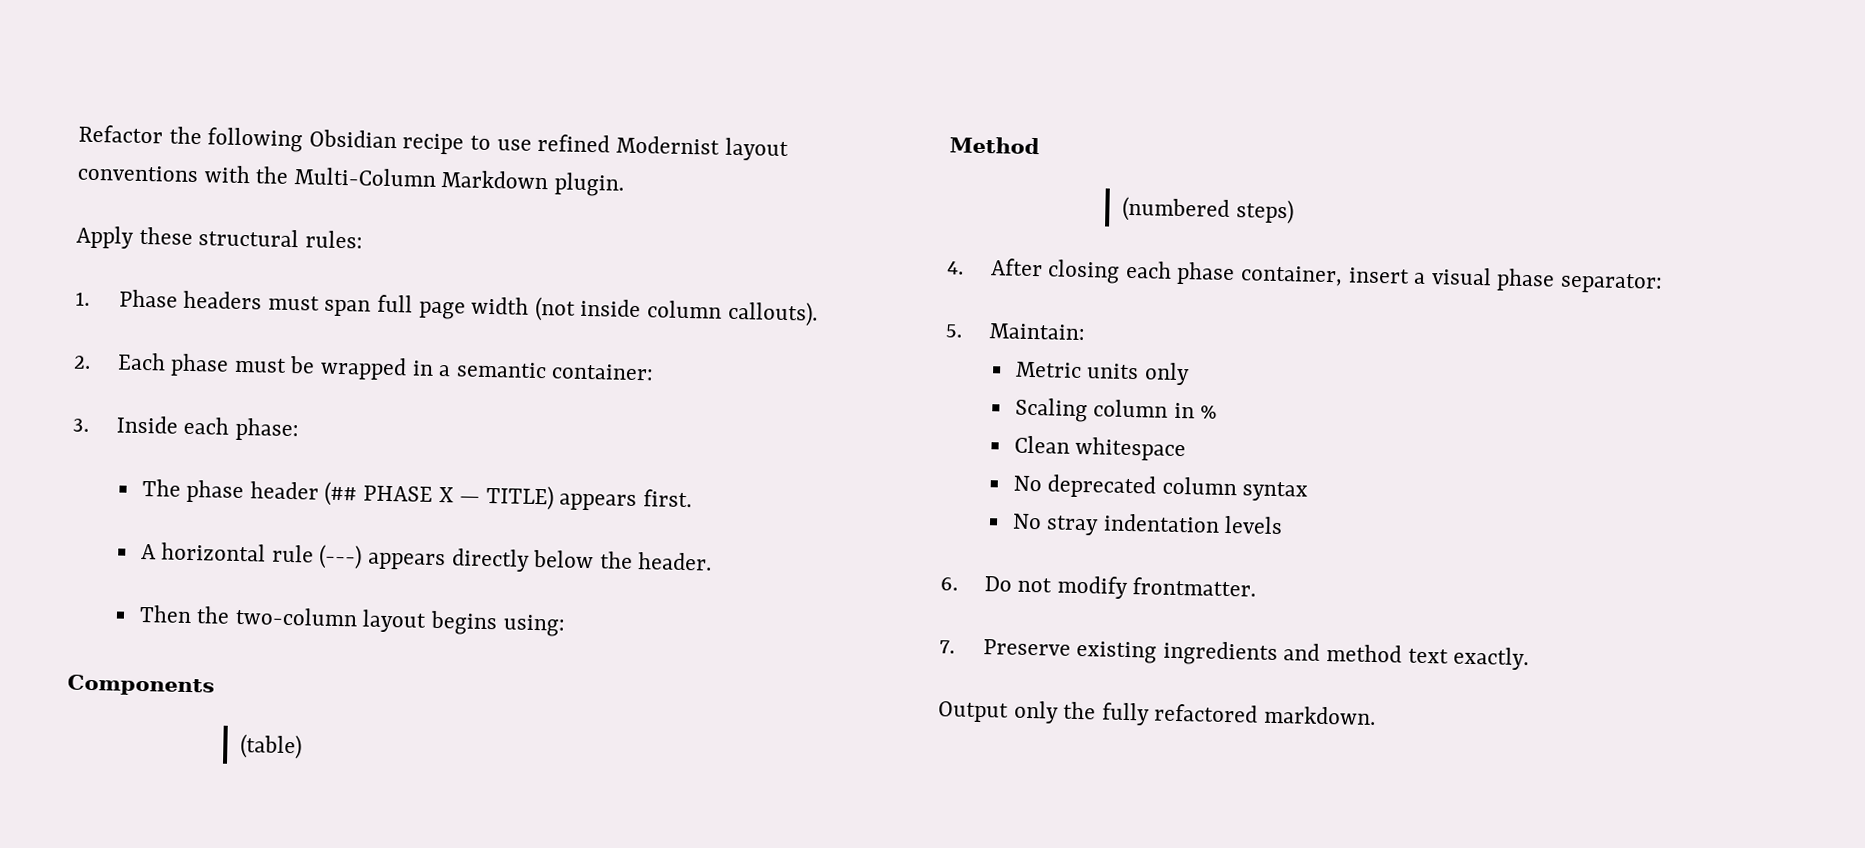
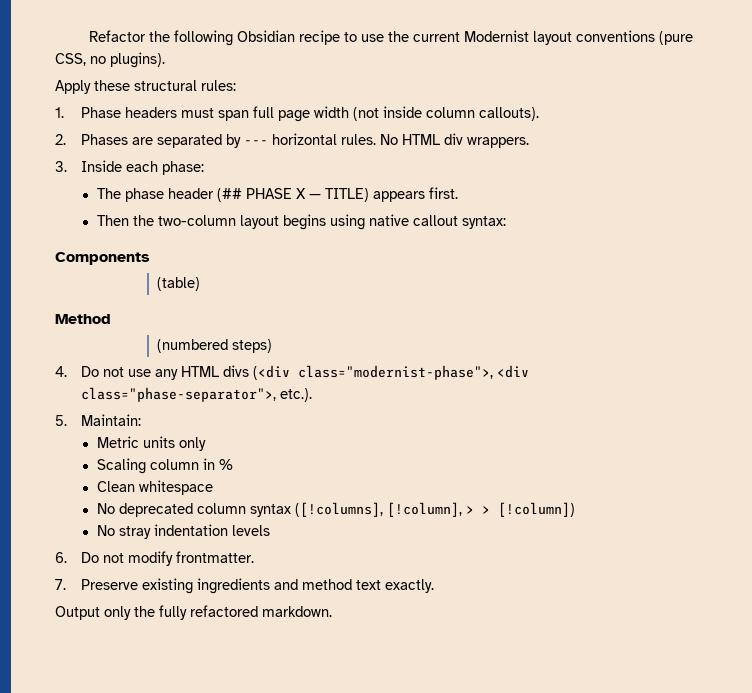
- Refactor the following Obsidian recipe to use refined Modernist layout conventions with the Multi-Column Markdown plugin.
+ Refactor the following Obsidian recipe to use the current Modernist layout conventions (pure CSS, no plugins).
- 2. Each phase must be wrapped in a semantic container:
+ 2. Phases are separated by --- horizontal rules. No HTML div wrappers.
- A horizontal rule (---) appears directly below the header.
- Then the two-column layout begins using:
+ Then the two-column layout begins using native callout syntax:
- 4. After closing each phase container, insert a visual phase separator:
+ 4. Do not use any HTML divs (<div class="modernist-phase">, <div class="phase-separator">, etc.).
- No deprecated column syntax
+ No deprecated column syntax ([!columns], [!column], > > [!column])

